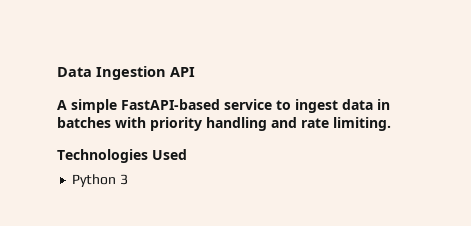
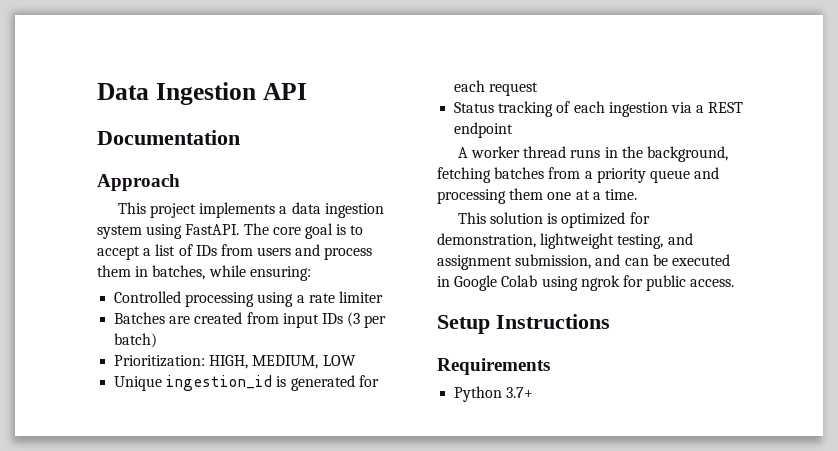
- A simple FastAPI-based service to ingest data in batches with priority handling and rate limiting.
- Technologies Used
+ Documentation
+ Approach
+ This project implements a data ingestion system using FastAPI. The core goal is to accept a list of IDs from users and process them in batches, while ensuring:
+ Controlled processing using a rate limiter
+ Batches are created from input IDs (3 per batch)
+ Prioritization: HIGH, MEDIUM, LOW
+ Unique ingestion_id is generated for each request
+ Status tracking of each ingestion via a REST endpoint
+ A worker thread runs in the background, fetching batches from a priority queue and processing them one at a time.
+ This solution is optimized for demonstration, lightweight testing, and assignment submission, and can be executed in Google Colab using ngrok for public access.
+ Setup Instructions
+ Requirements
- Python 3
+ Python 3.7+

